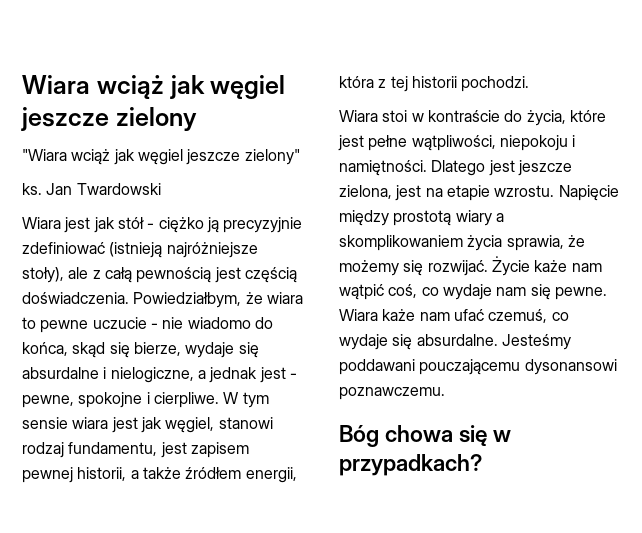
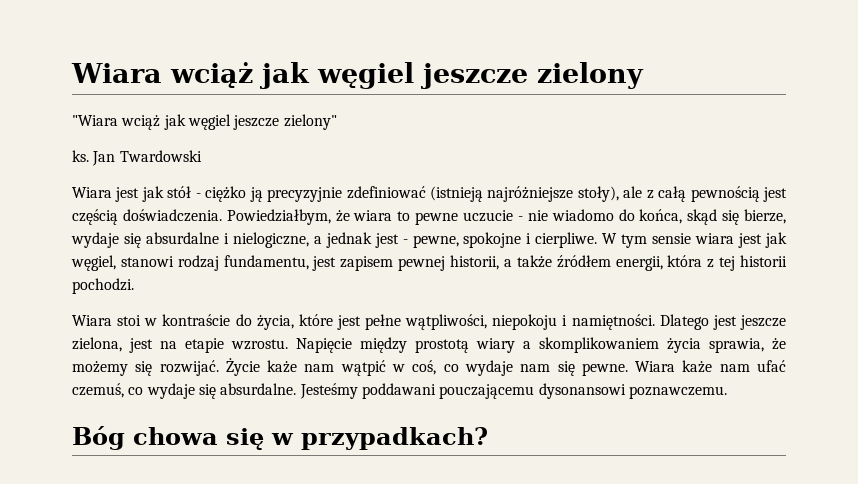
- Życie każe nam wątpić coś, co wydaje nam się pewne.
+ Życie każe nam wątpić w coś, co wydaje nam się pewne.

